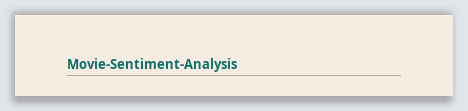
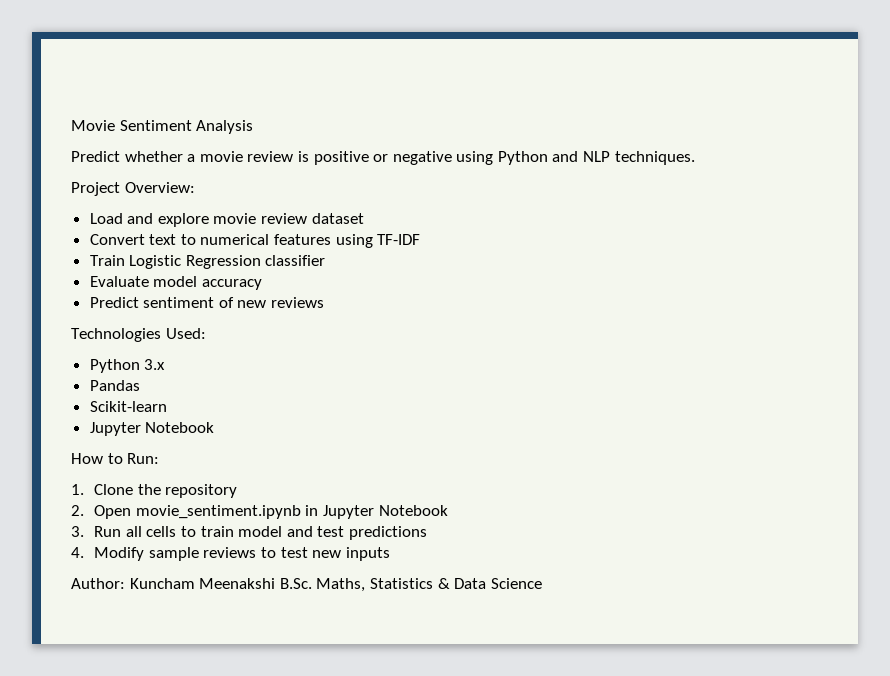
- Movie-Sentiment-Analysis
+ Movie Sentiment Analysis
+ Predict whether a movie review is positive or negative using Python and NLP techniques.
+ Project Overview:
+ Load and explore movie review dataset
+ Convert text to numerical features using TF-IDF
+ Train Logistic Regression classifier
+ Evaluate model accuracy
+ Predict sentiment of new reviews
+ Technologies Used:
+ Python 3.x
+ Pandas
+ Scikit-learn
+ Jupyter Notebook
+ How to Run:
+ 1. Clone the repository
+ 2. Open movie_sentiment.ipynb in Jupyter Notebook
+ 3. Run all cells to train model and test predictions
+ 4. Modify sample reviews to test new inputs
+ Author: Kuncham Meenakshi B.Sc. Maths, Statistics & Data Science

